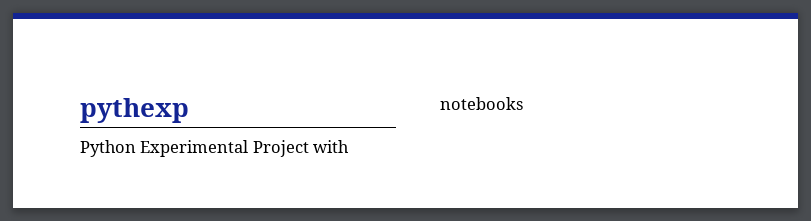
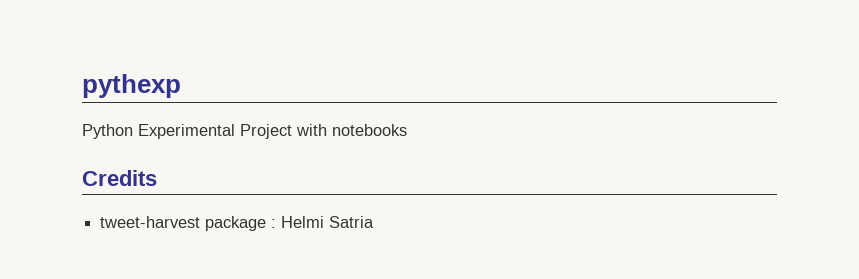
+ Credits
+ tweet-harvest package : Helmi Satria

